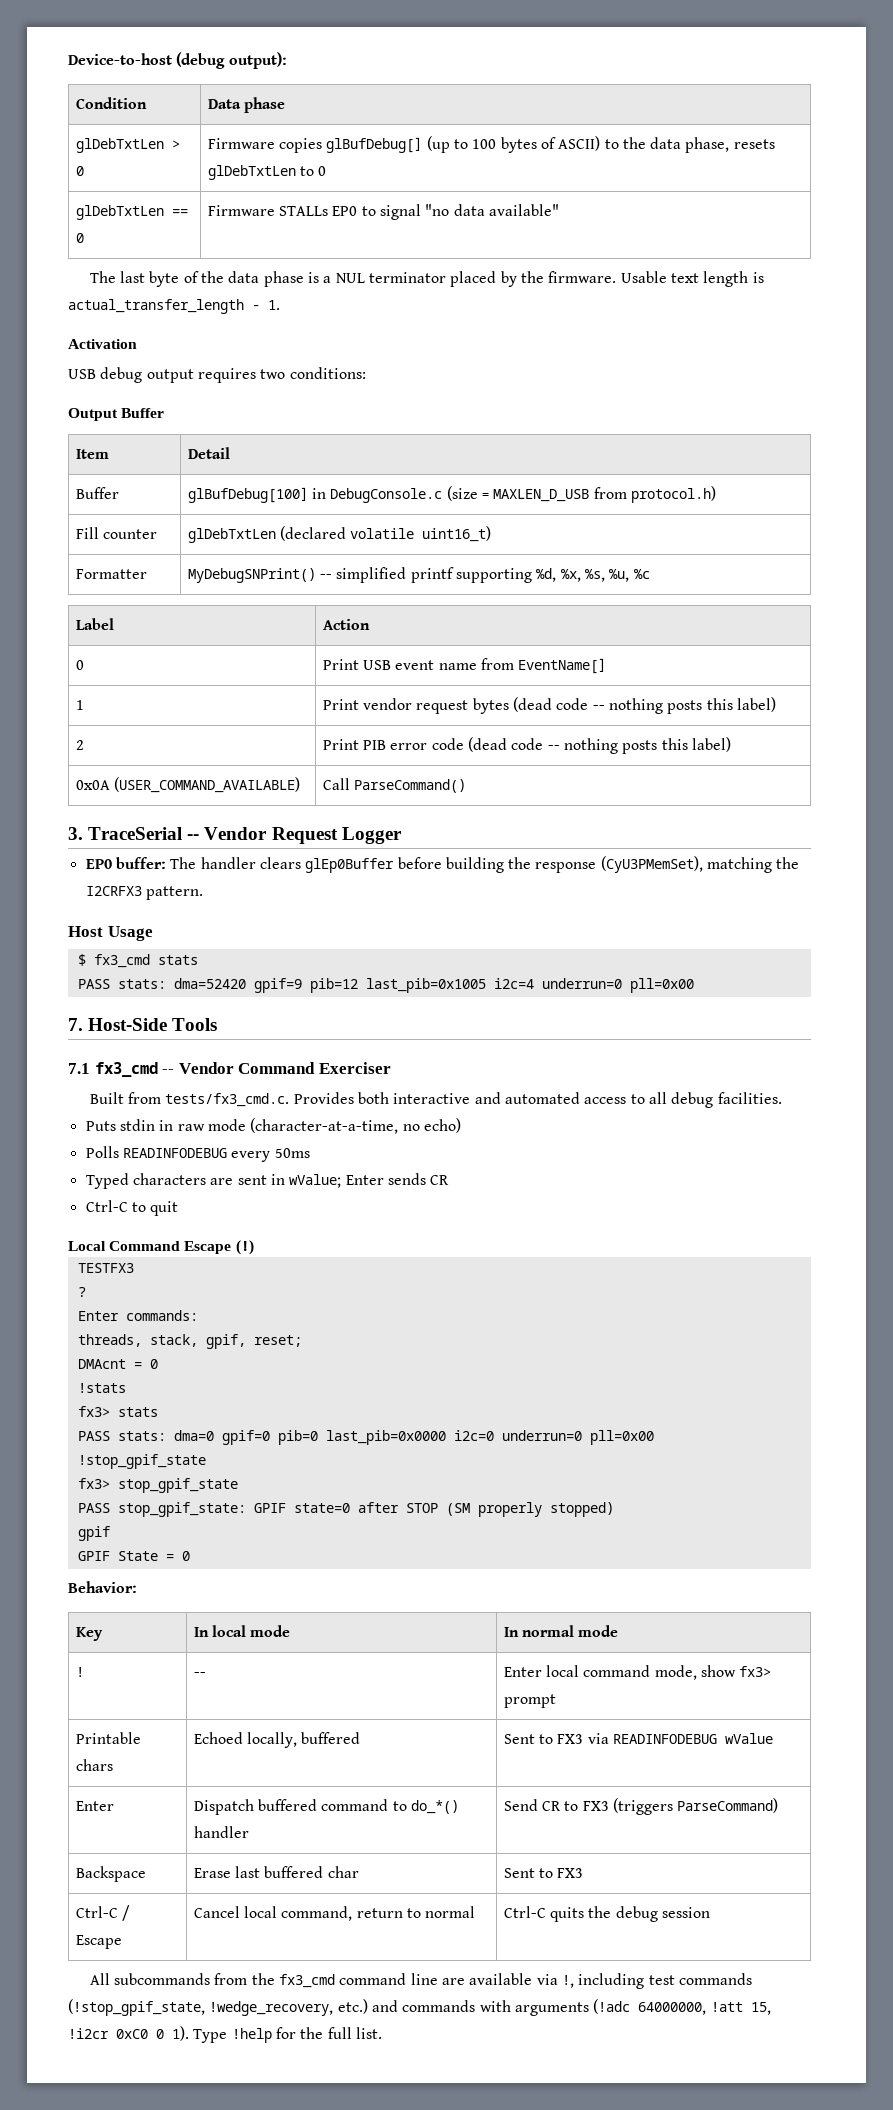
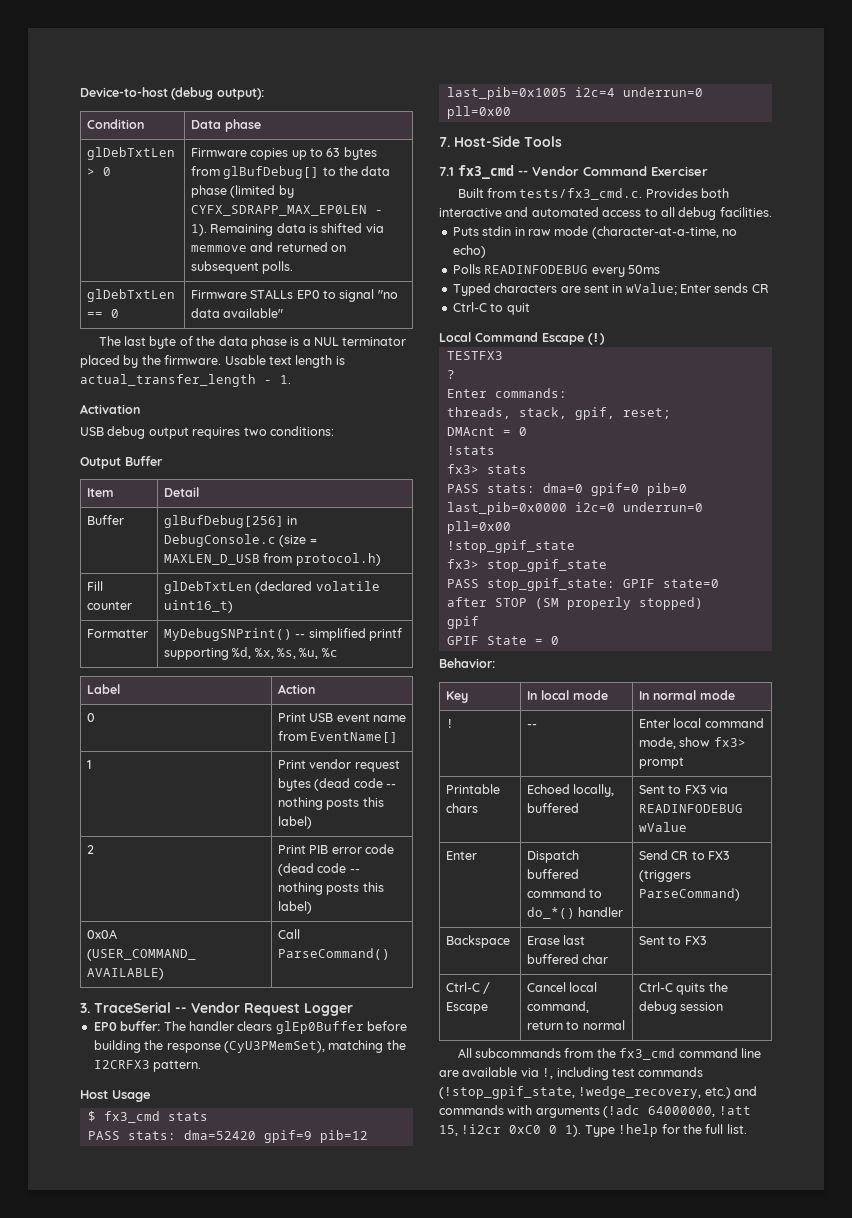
- glDebTxtLen > 0 | Firmware copies glBufDebug[] (up to 100 bytes of ASCII) to the data phase, resets glDebTxtLen to 0
+ glDebTxtLen > 0 | Firmware copies up to 63 bytes from glBufDebug[] to the data phase (limited by CYFX_SDRAPP_MAX_EP0LEN - 1). Remaining data is shifted via memmove and returned on subsequent polls.
- Buffer | glBufDebug[100] in DebugConsole.c (size = MAXLEN_D_USB from protocol.h)
+ Buffer | glBufDebug[256] in DebugConsole.c (size = MAXLEN_D_USB from protocol.h)

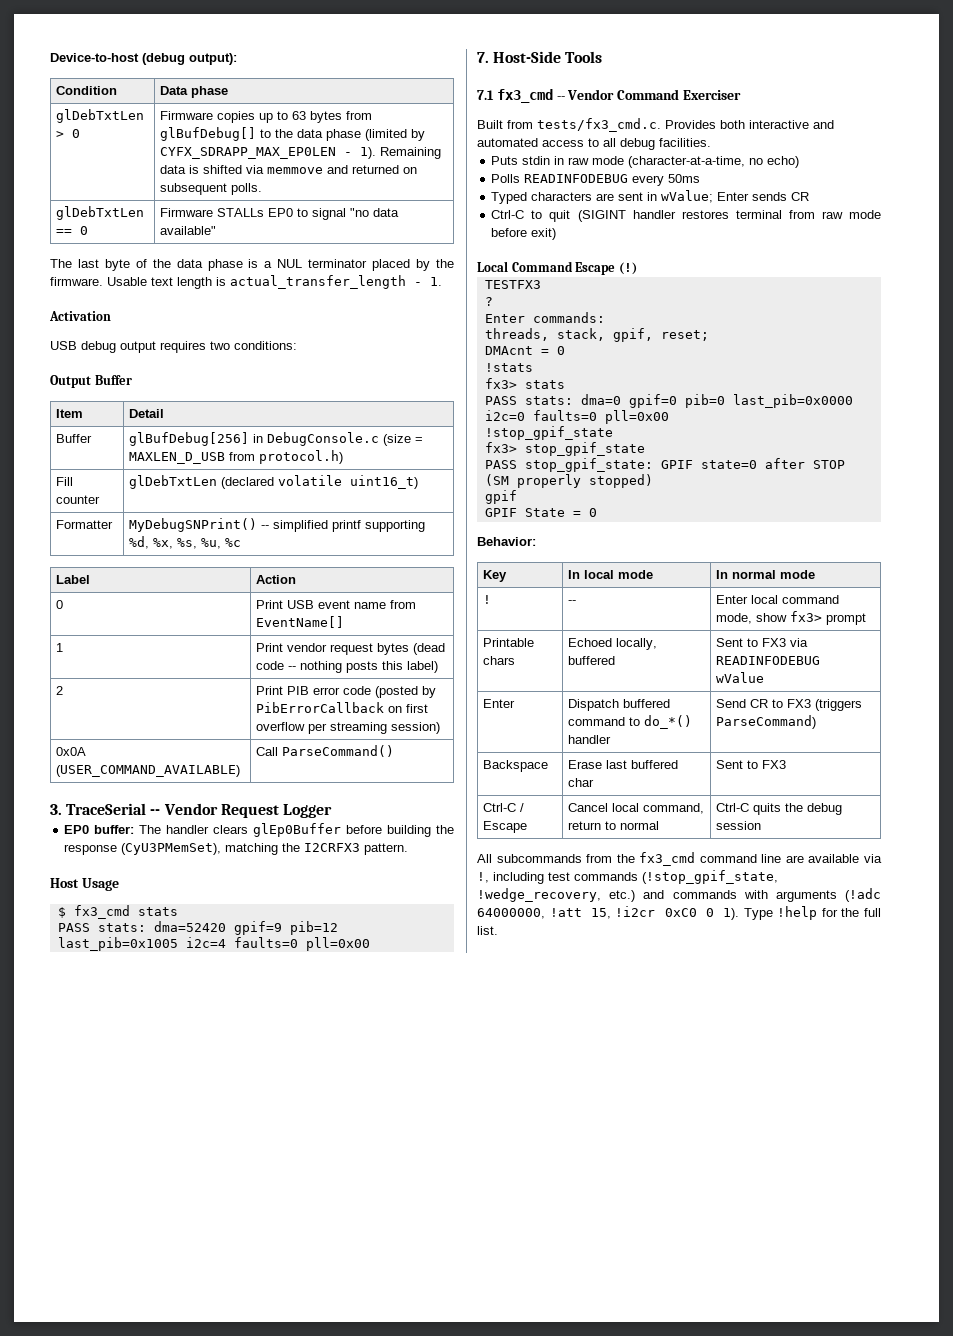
- 2 | Print PIB error code (dead code -- nothing posts this label)
+ 2 | Print PIB error code (posted by PibErrorCallback on first overflow per streaming session)
- PASS stats: dma=52420 gpif=9 pib=12 last_pib=0x1005 i2c=4 underrun=0 pll=0x00
+ PASS stats: dma=52420 gpif=9 pib=12 last_pib=0x1005 i2c=4 faults=0 pll=0x00
- Ctrl-C to quit
+ Ctrl-C to quit (SIGINT handler restores terminal from raw mode before exit)
- PASS stats: dma=0 gpif=0 pib=0 last_pib=0x0000 i2c=0 underrun=0 pll=0x00
+ PASS stats: dma=0 gpif=0 pib=0 last_pib=0x0000 i2c=0 faults=0 pll=0x00

